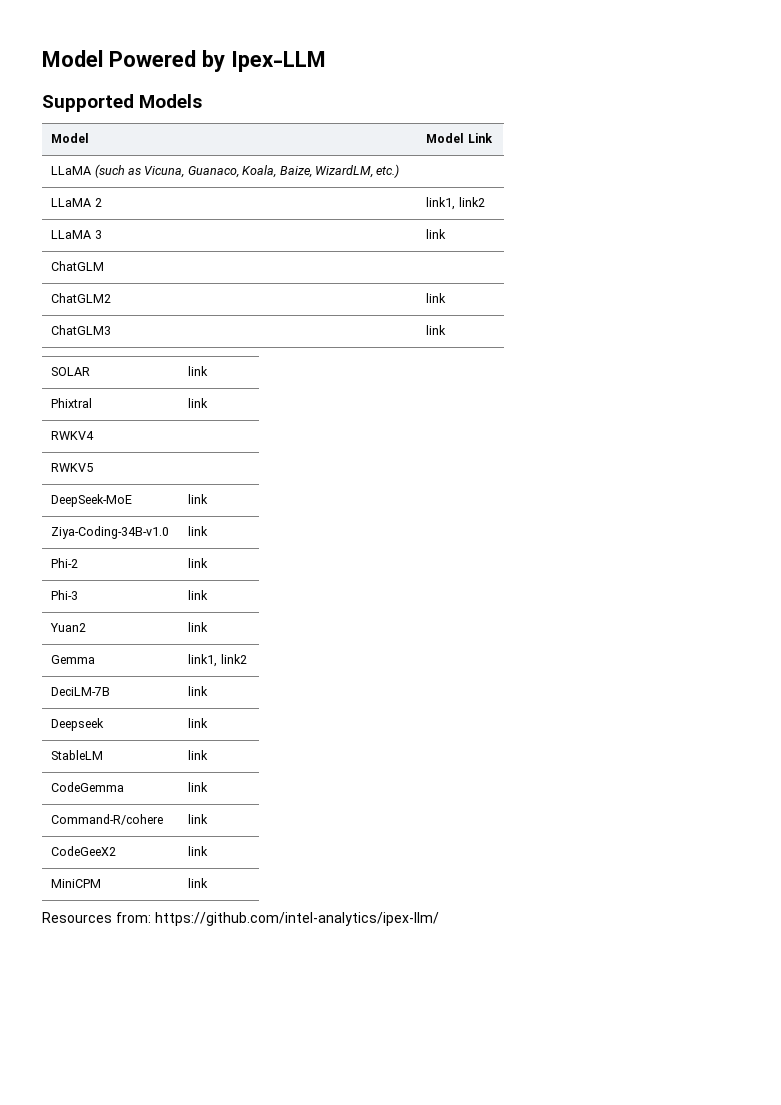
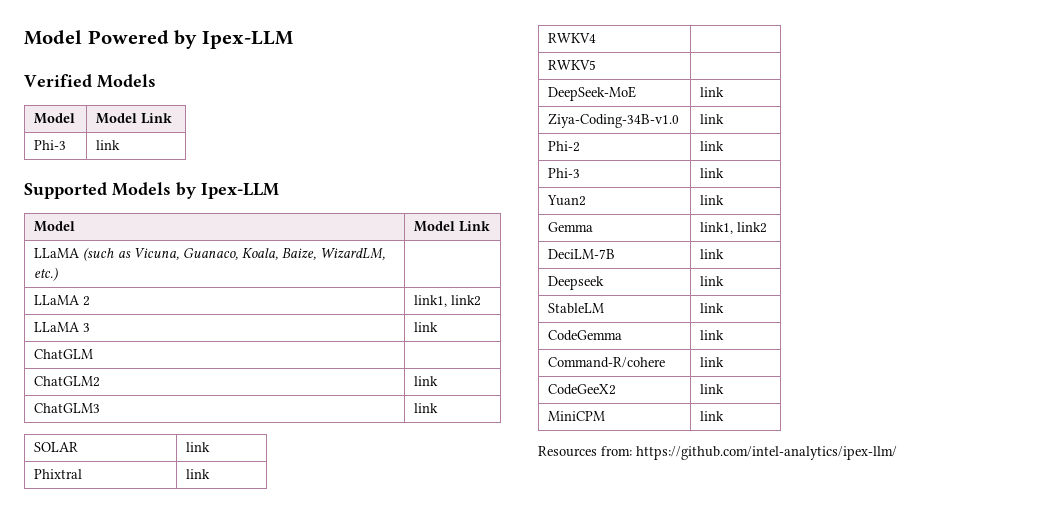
+ Verified Models
+ Model | Model Link
+ Phi-3 | link
- Supported Models
+ Supported Models by Ipex-LLM

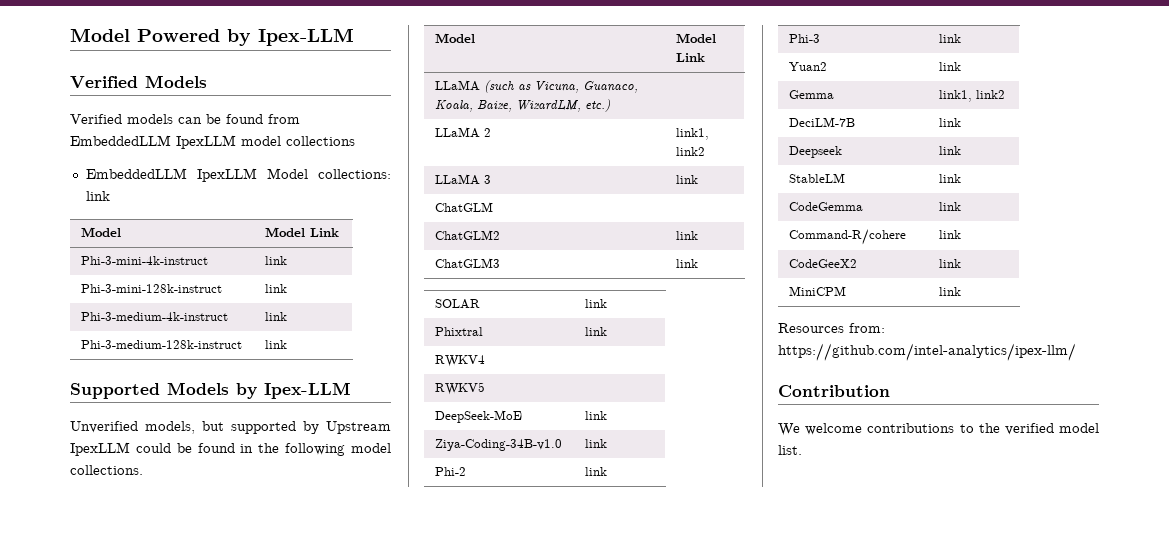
  Verified Models
+ Verified models can be found from EmbeddedLLM IpexLLM model collections
+ EmbeddedLLM IpexLLM Model collections: link
  Model | Model Link
- Phi-3 | link
+ Phi-3-mini-4k-instruct | link
+ Phi-3-mini-128k-instruct | link
+ Phi-3-medium-4k-instruct | link
+ Phi-3-medium-128k-instruct | link
+ Unverified models, but supported by Upstream IpexLLM could be found in the following model collections.
+ Contribution
+ We welcome contributions to the verified model list.

